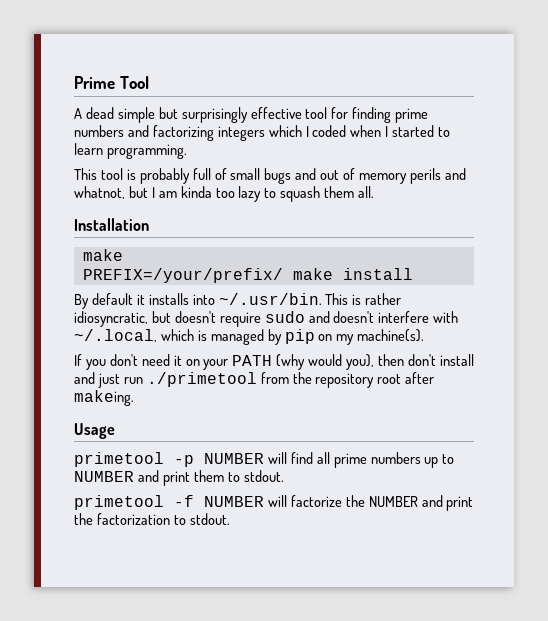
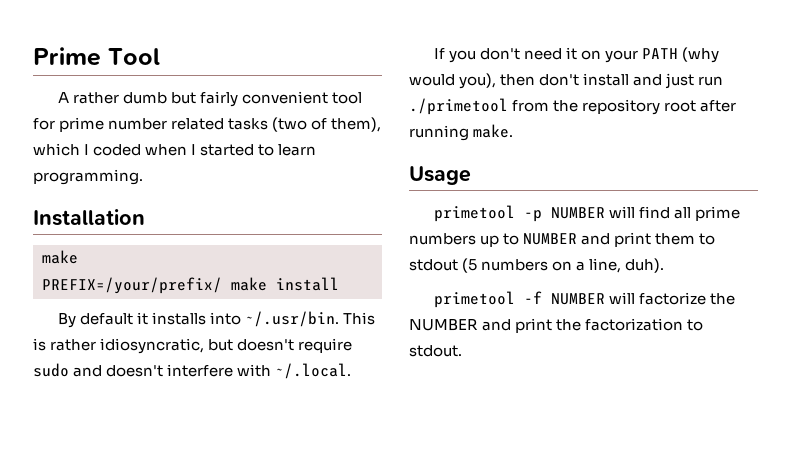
- A dead simple but surprisingly effective tool for finding prime numbers and factorizing integers which I coded when I started to learn programming.
+ A rather dumb but fairly convenient tool for prime number related tasks (two of them), which I coded when I started to learn programming.
- This tool is probably full of small bugs and out of memory perils and whatnot, but I am kinda too lazy to squash them all.
- By default it installs into ~/.usr/bin. This is rather idiosyncratic, but doesn't require sudo and doesn't interfere with ~/.local, which is managed by pip on my machine(s).
+ By default it installs into ~/.usr/bin. This is rather idiosyncratic, but doesn't require sudo and doesn't interfere with ~/.local.
- If you don't need it on your PATH (why would you), then don't install and just run ./primetool from the repository root after makeing.
+ If you don't need it on your PATH (why would you), then don't install and just run ./primetool from the repository root after running make.
- primetool -p NUMBER will find all prime numbers up to NUMBER and print them to stdout.
+ primetool -p NUMBER will find all prime numbers up to NUMBER and print them to stdout (5 numbers on a line, duh).

